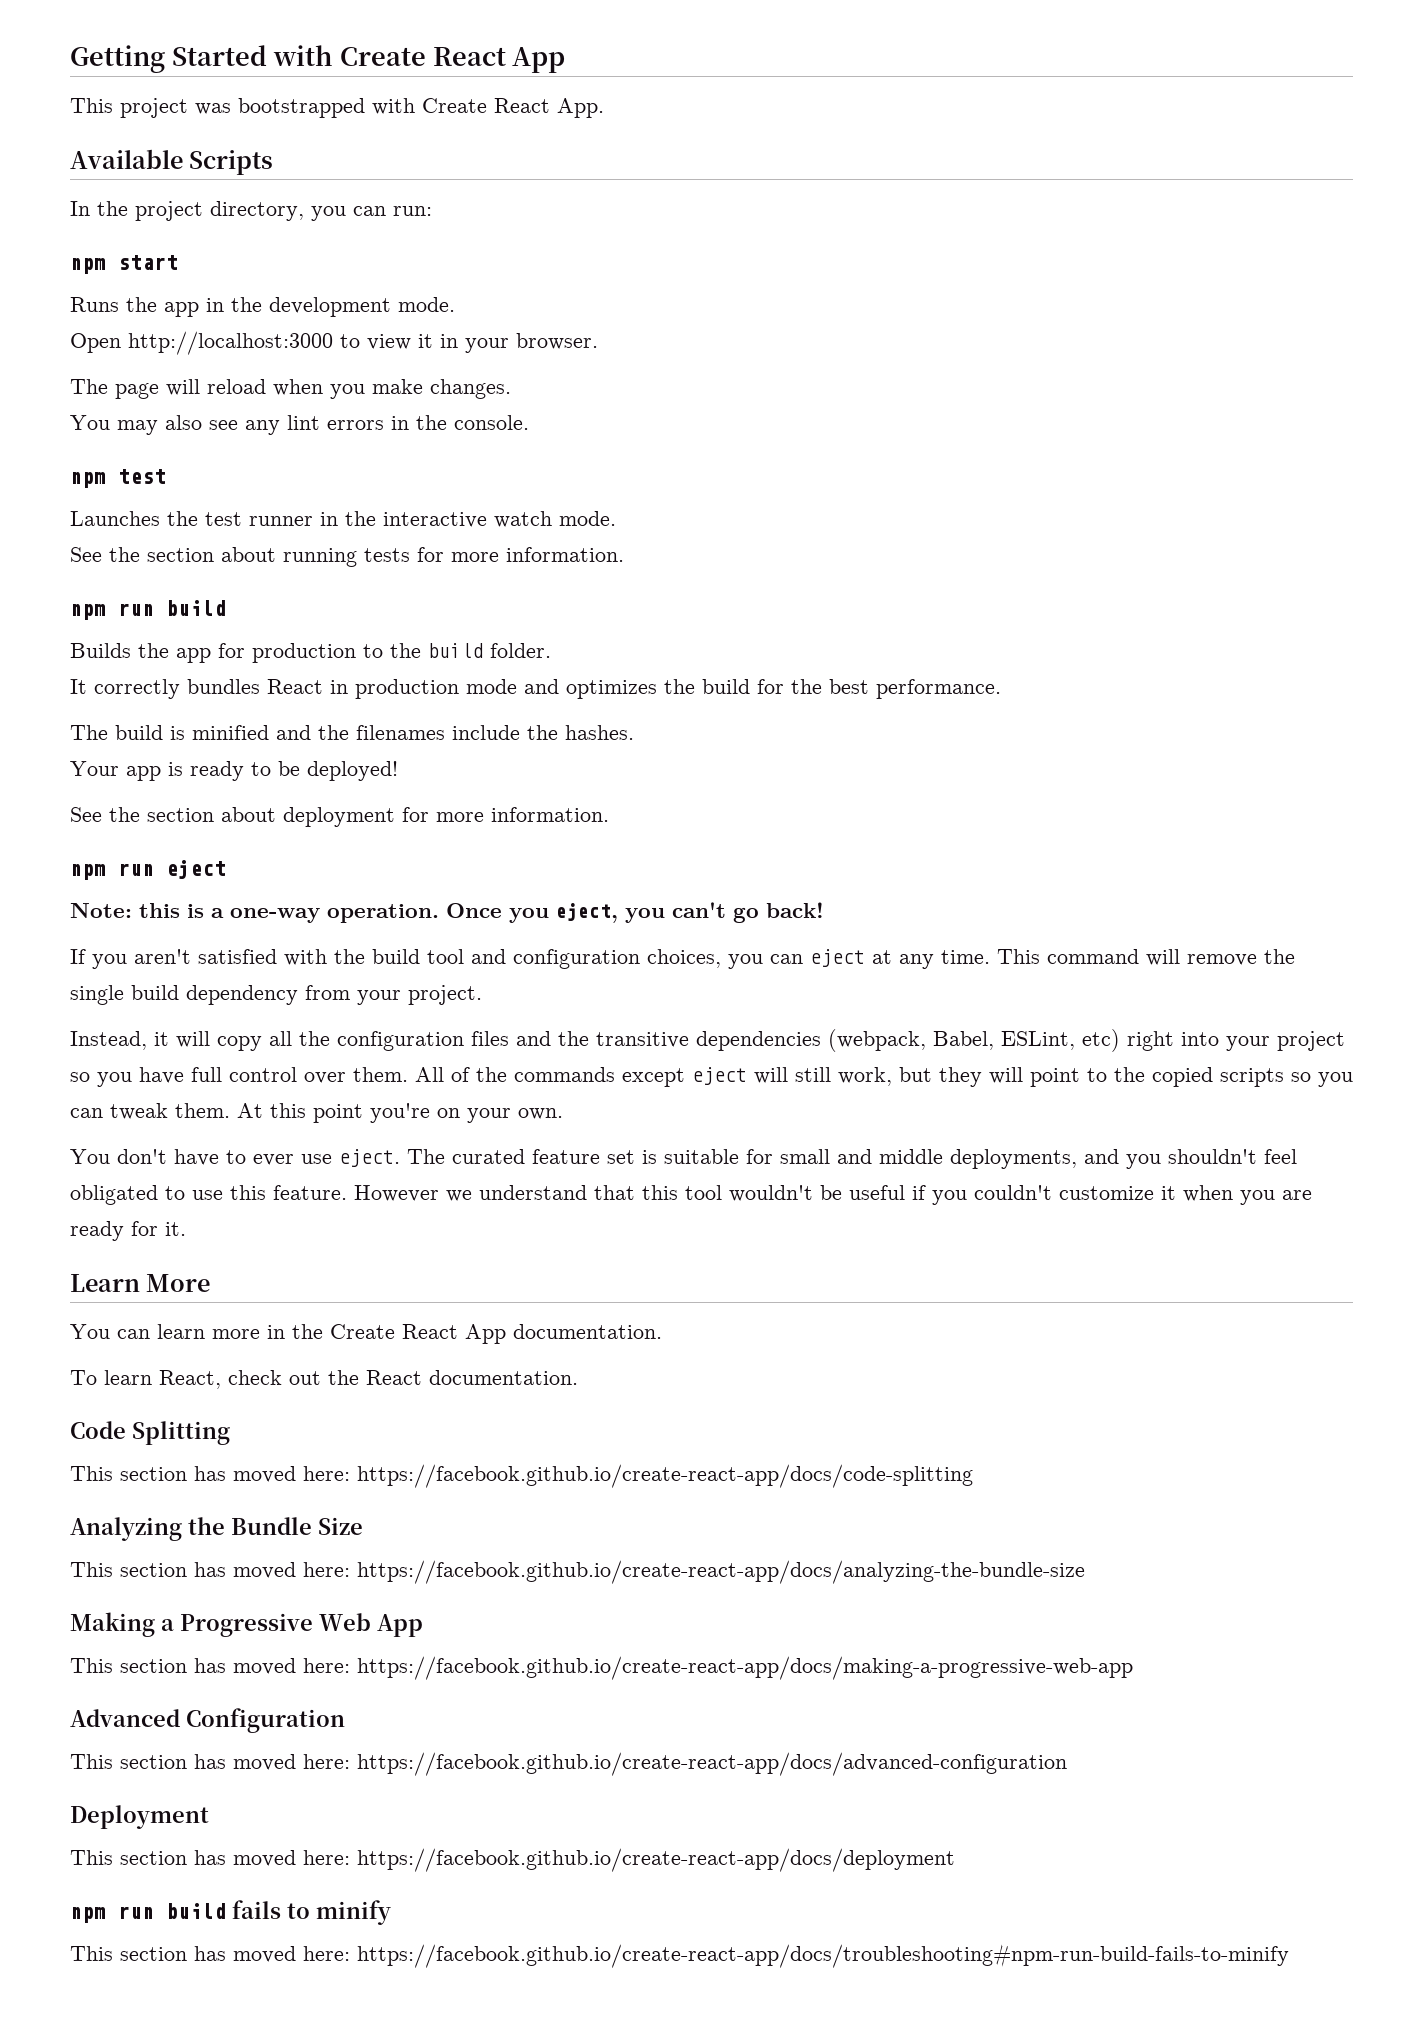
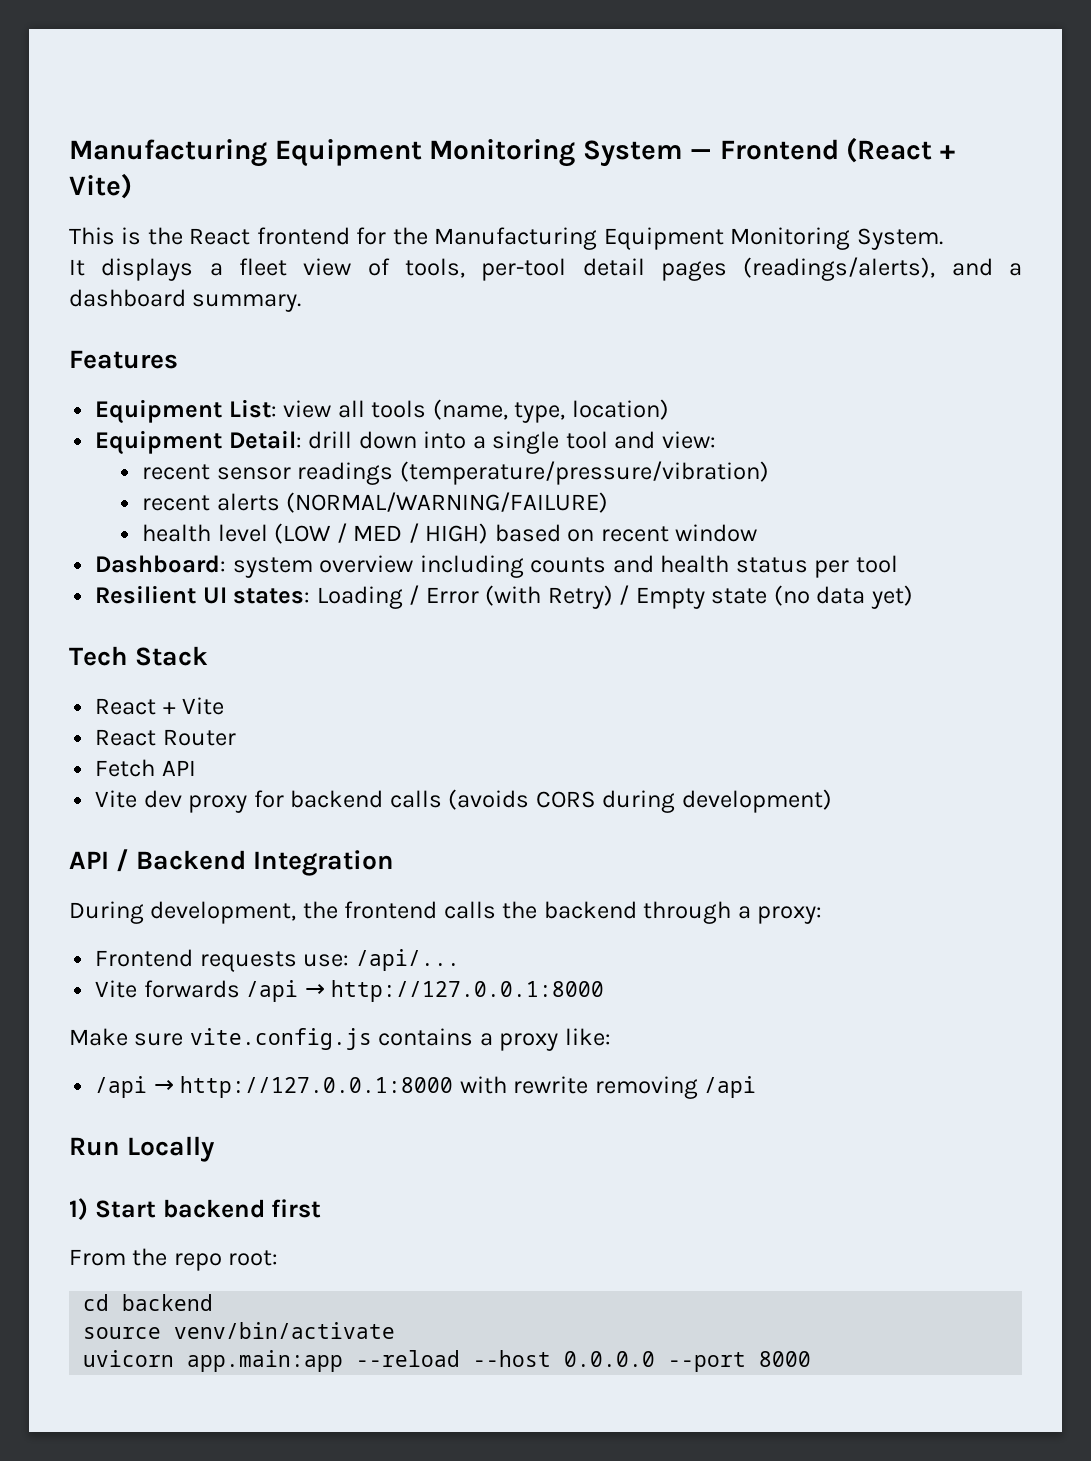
- Getting Started with Create React App
- This project was bootstrapped with Create React App.
- Available Scripts
- In the project directory, you can run:
- npm start
- Runs the app in the development mode.
- Open http://localhost:3000 to view it in your browser.
- The page will reload when you make changes.
- You may also see any lint errors in the console.
- npm test
- Launches the test runner in the interactive watch mode.
- See the section about running tests for more information.
- npm run build
- Builds the app for production to the build folder.
- It correctly bundles React in production mode and optimizes the build for the best performance.
- The build is minified and the filenames include the hashes.
- Your app is ready to be deployed!
- See the section about deployment for more information.
- npm run eject
- Note: this is a one-way operation. Once you eject, you can't go back!
- If you aren't satisfied with the build tool and configuration choices, you can eject at any time. This command will remove the single build dependency from your project.
- Instead, it will copy all the configuration files and the transitive dependencies (webpack, Babel, ESLint, etc) right into your project so you have full control over them. All of the commands except eject will still work, but they will point to the copied scripts so you can tweak them. At this point you're on your own.
- You don't have to ever use eject. The curated feature set is suitable for small and middle deployments, and you shouldn't feel obligated to use this feature. However we understand that this tool wouldn't be useful if you couldn't customize it when you are ready for it.
- Learn More
- You can learn more in the Create React App documentation.
- To learn React, check out the React documentation.
- Code Splitting
- This section has moved here: https://facebook.github.io/create-react-app/docs/code-splitting
- Analyzing the Bundle Size
- This section has moved here: https://facebook.github.io/create-react-app/docs/analyzing-the-bundle-size
- Making a Progressive Web App
- This section has moved here: https://facebook.github.io/create-react-app/docs/making-a-progressive-web-app
- Advanced Configuration
- This section has moved here: https://facebook.github.io/create-react-app/docs/advanced-configuration
- Deployment
- This section has moved here: https://facebook.github.io/create-react-app/docs/deployment
- npm run build fails to minify
- This section has moved here: https://facebook.github.io/create-react-app/docs/troubleshooting#npm-run-build-fails-to-minify
+ Manufacturing Equipment Monitoring System — Frontend (React + Vite)
+ This is the React frontend for the Manufacturing Equipment Monitoring System.
+ It displays a fleet view of tools, per-tool detail pages (readings/alerts), and a dashboard summary.
+ Features
+ Equipment List: view all tools (name, type, location)
+ Equipment Detail: drill down into a single tool and view:
+ recent sensor readings (temperature/pressure/vibration)
+ recent alerts (NORMAL/WARNING/FAILURE)
+ health level (LOW / MED / HIGH) based on recent window
+ Dashboard: system overview including counts and health status per tool
+ Resilient UI states: Loading / Error (with Retry) / Empty state (no data yet)
+ Tech Stack
+ React + Vite
+ React Router
+ Fetch API
+ Vite dev proxy for backend calls (avoids CORS during development)
+ API / Backend Integration
+ During development, the frontend calls the backend through a proxy:
+ Frontend requests use: /api/...
+ Vite forwards /api → http://127.0.0.1:8000
+ Make sure vite.config.js contains a proxy like:
+ /api → http://127.0.0.1:8000 with rewrite removing /api
+ Run Locally
+ 1) Start backend first
+ From the repo root:
+ cd backend
+ source venv/bin/activate
+ uvicorn app.main:app --reload --host 0.0.0.0 --port 8000

